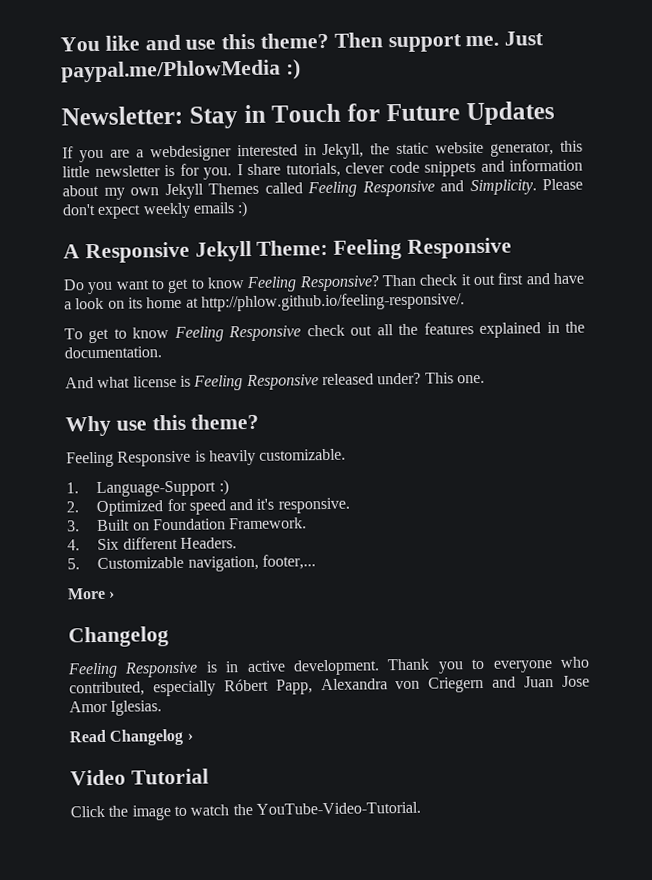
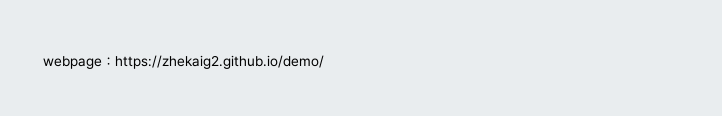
- You like and use this theme? Then support me. Just paypal.me/PhlowMedia :)
- Newsletter: Stay in Touch for Future Updates
- If you are a webdesigner interested in Jekyll, the static website generator, this little newsletter is for you. I share tutorials, clever code snippets and information about my own Jekyll Themes called Feeling Responsive and Simplicity. Please don't expect weekly emails :)
- A Responsive Jekyll Theme: Feeling Responsive
- Do you want to get to know Feeling Responsive? Than check it out first and have a look on its home at http://phlow.github.io/feeling-responsive/.
- To get to know Feeling Responsive check out all the features explained in the documentation.
- And what license is Feeling Responsive released under? This one.
- Why use this theme?
- Feeling Responsive is heavily customizable.
- 1. Language-Support :)
- 2. Optimized for speed and it's responsive.
- 3. Built on Foundation Framework.
- 4. Six different Headers.
- 5. Customizable navigation, footer,...
- More ›
- Changelog
- Feeling Responsive is in active development. Thank you to everyone who contributed, especially Róbert Papp, Alexandra von Criegern and Juan Jose Amor Iglesias.
- Read Changelog ›
- Video Tutorial
- Click the image to watch the YouTube-Video-Tutorial.
+ webpage：https://zhekaig2.github.io/demo/

